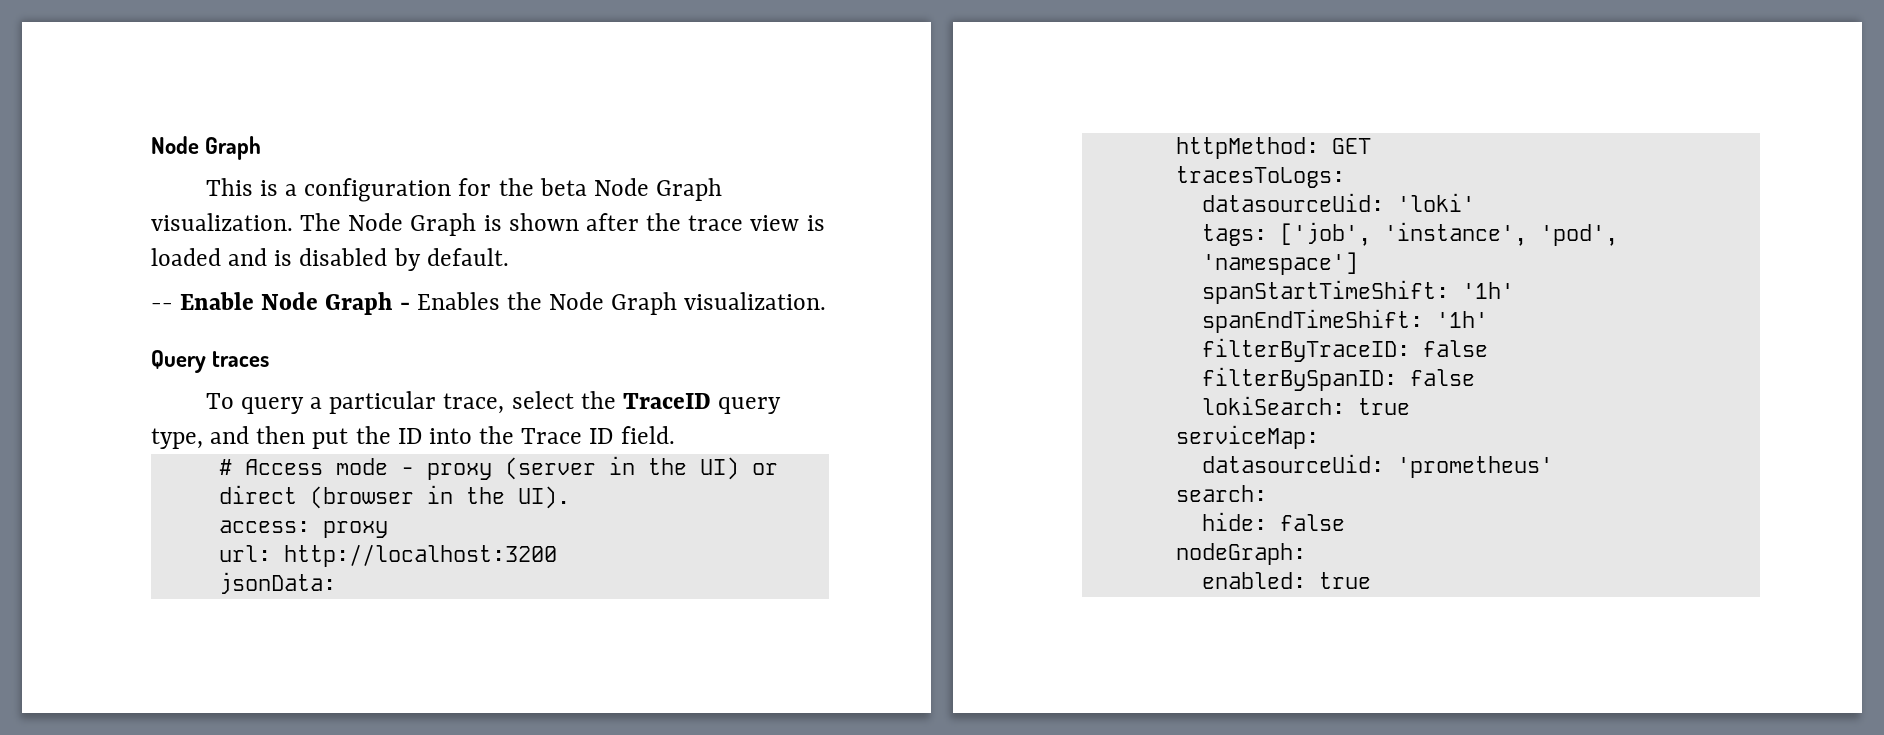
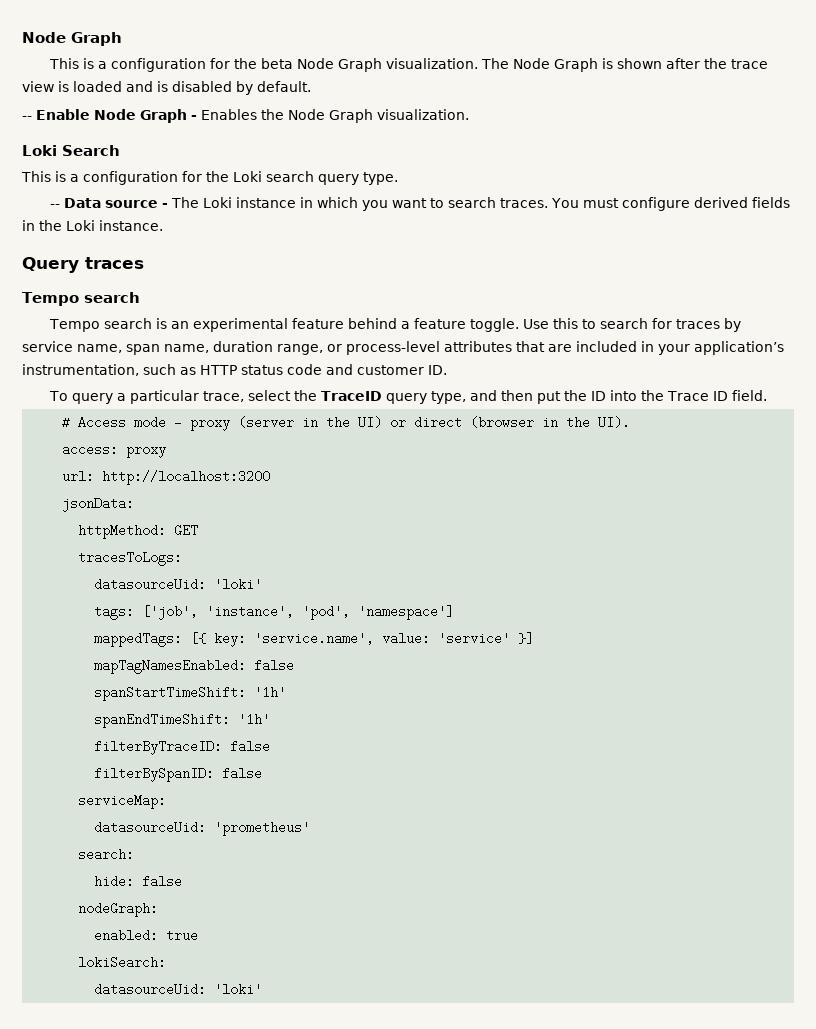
+ Loki Search
+ This is a configuration for the Loki search query type.
+ -- Data source - The Loki instance in which you want to search traces. You must configure derived fields in the Loki instance.
  Query traces
+ Tempo search
+ Tempo search is an experimental feature behind a feature toggle. Use this to search for traces by service name, span name, duration range, or process-level attributes that are included in your application’s instrumentation, such as HTTP status code and customer ID.
+ mappedTags: [{ key: 'service.name', value: 'service' }]
+ mapTagNamesEnabled: false
- lokiSearch: true
+ lokiSearch:
+ datasourceUid: 'loki'

